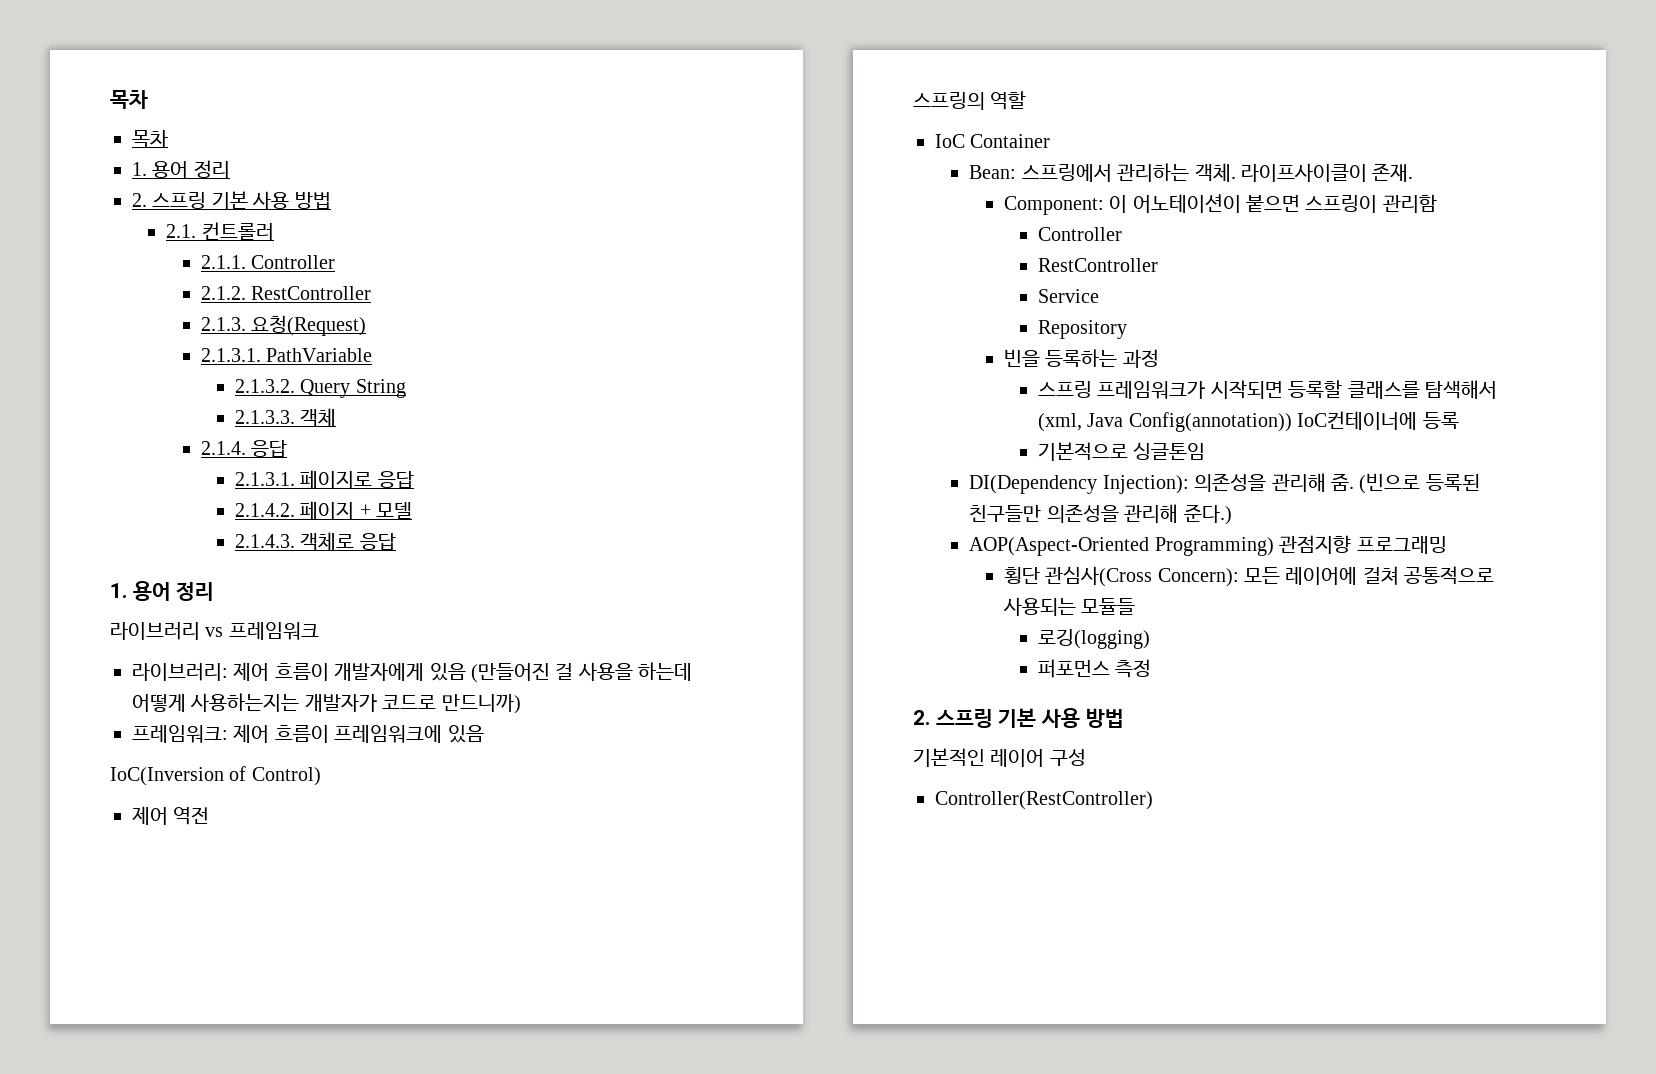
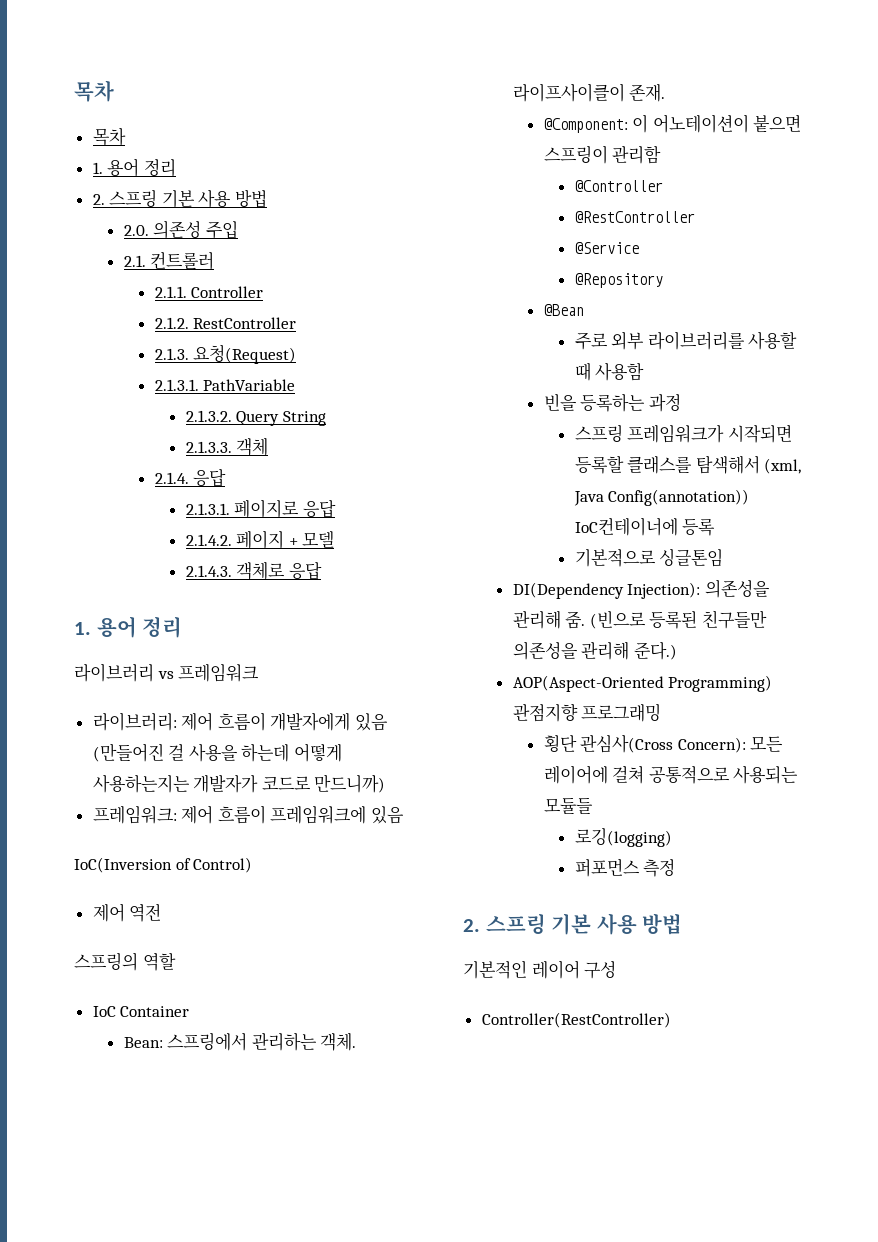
+ 2.0. 의존성 주입
- Component: 이 어노테이션이 붙으면 스프링이 관리함
- Controller
- RestController
- Service
- Repository
+ @Component: 이 어노테이션이 붙으면 스프링이 관리함
+ @Controller
+ @RestController
+ @Service
+ @Repository
+ @Bean
+ 주로 외부 라이브러리를 사용할 때 사용함

